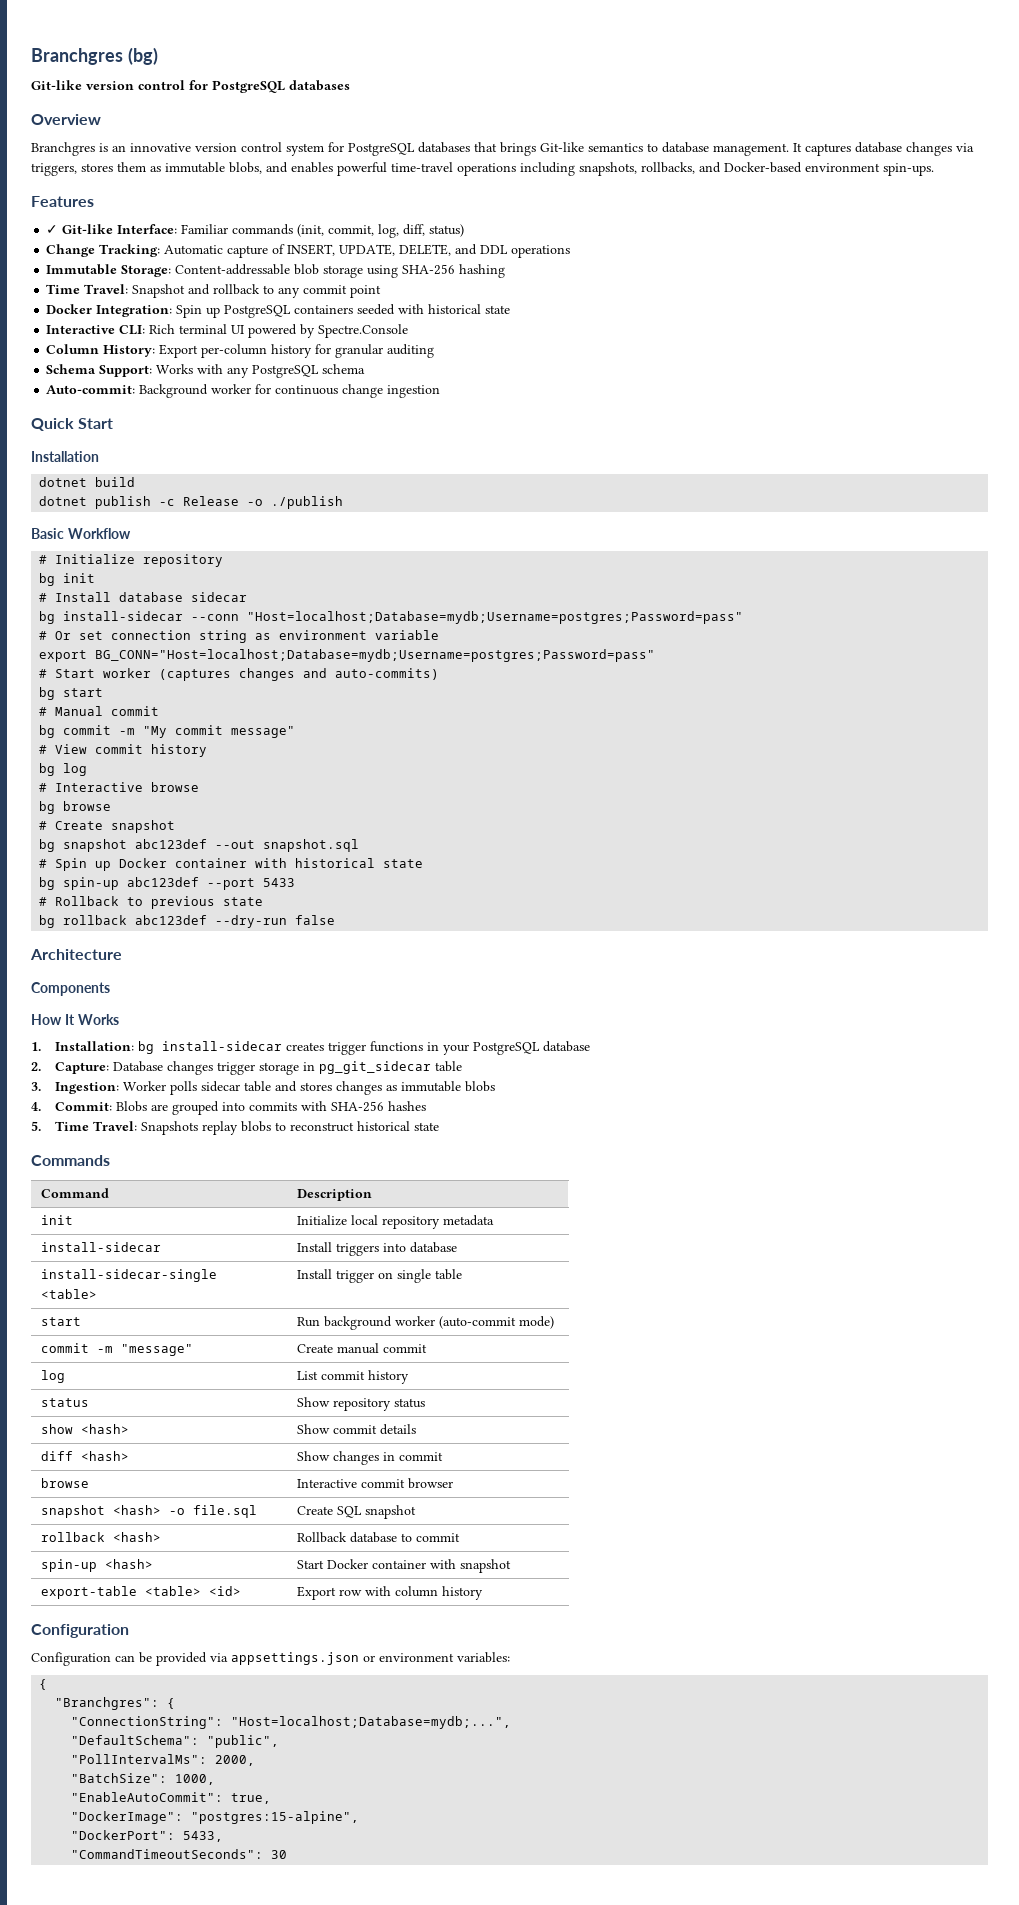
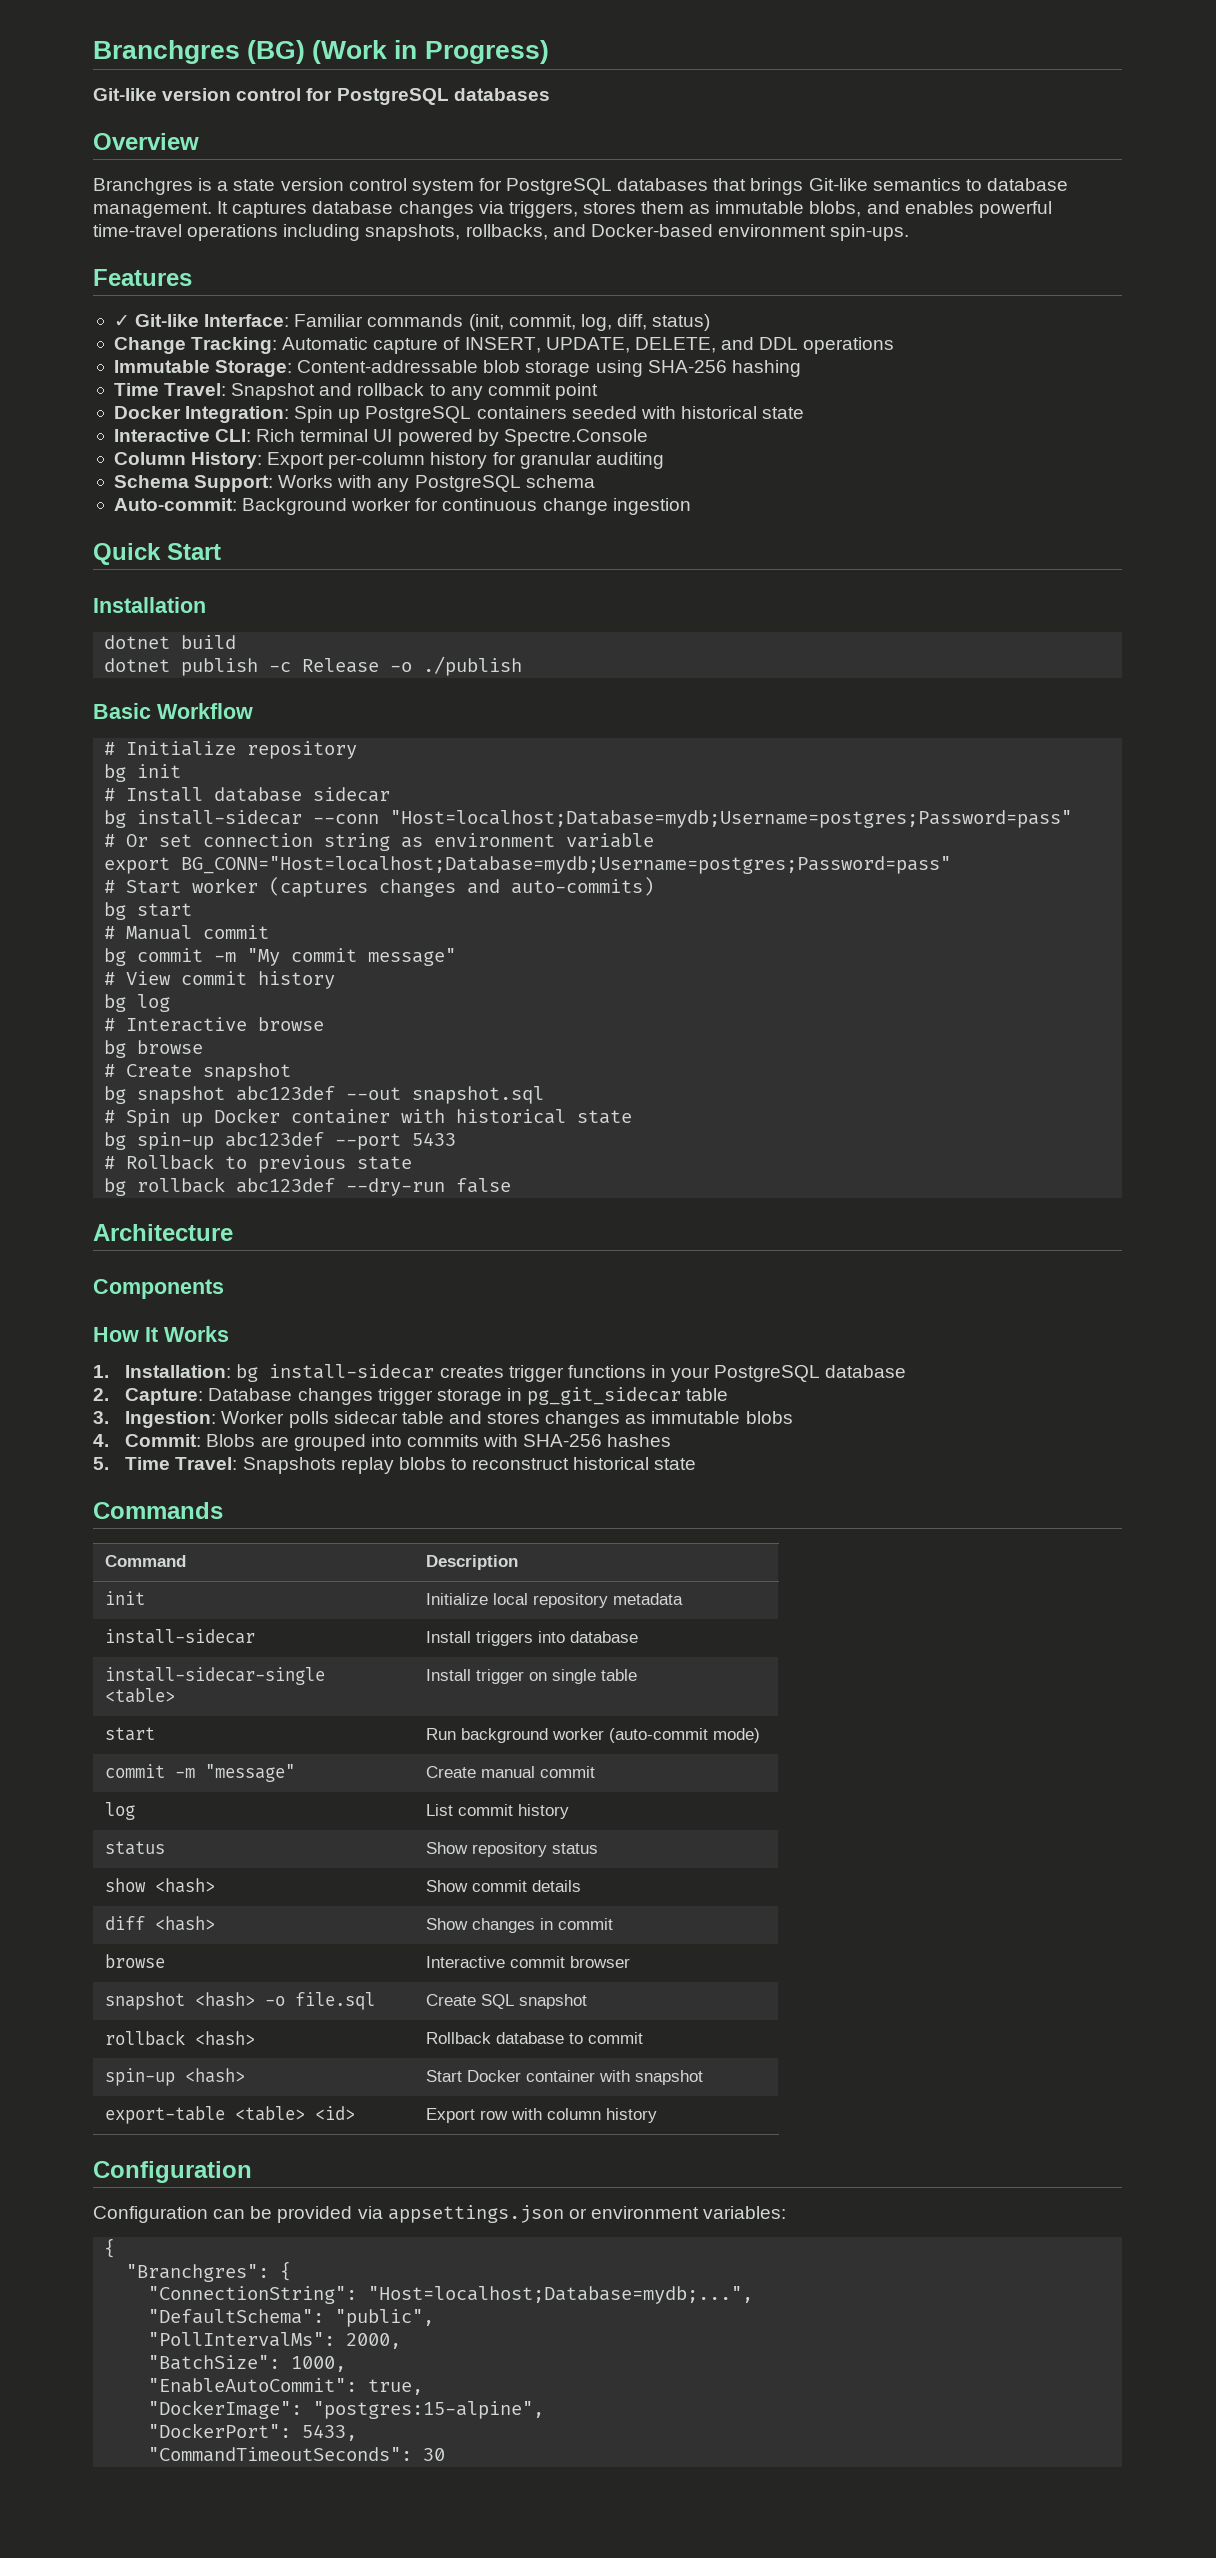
- Branchgres (bg)
+ Branchgres (BG) (Work in Progress)
- Branchgres is an innovative version control system for PostgreSQL databases that brings Git-like semantics to database management.
+ Branchgres is a state version control system for PostgreSQL databases that brings Git-like semantics to database management.

